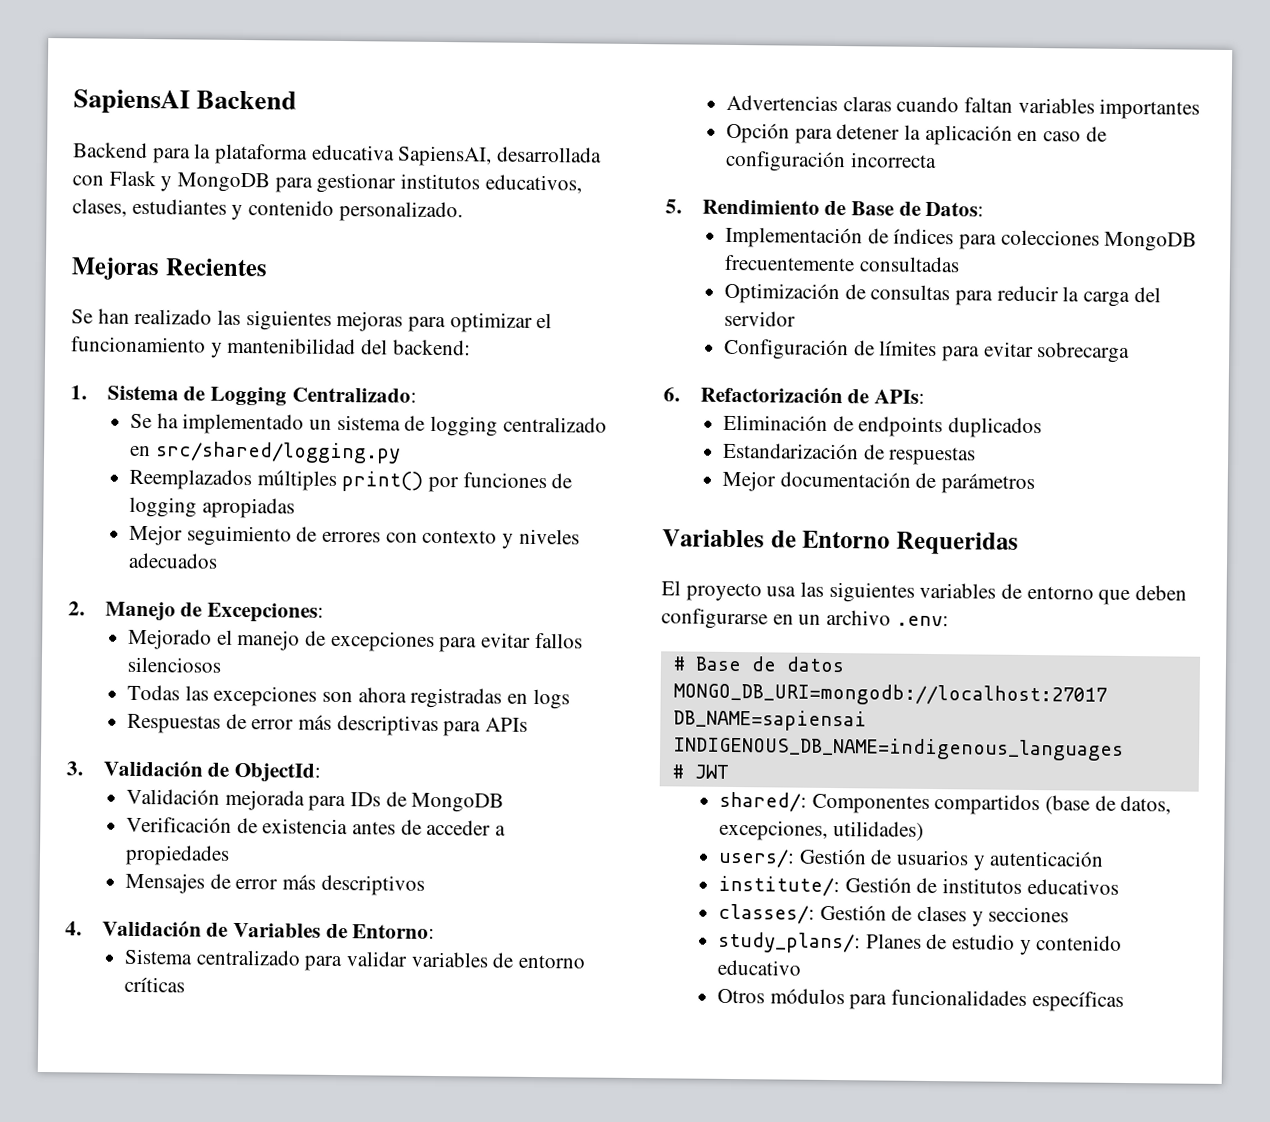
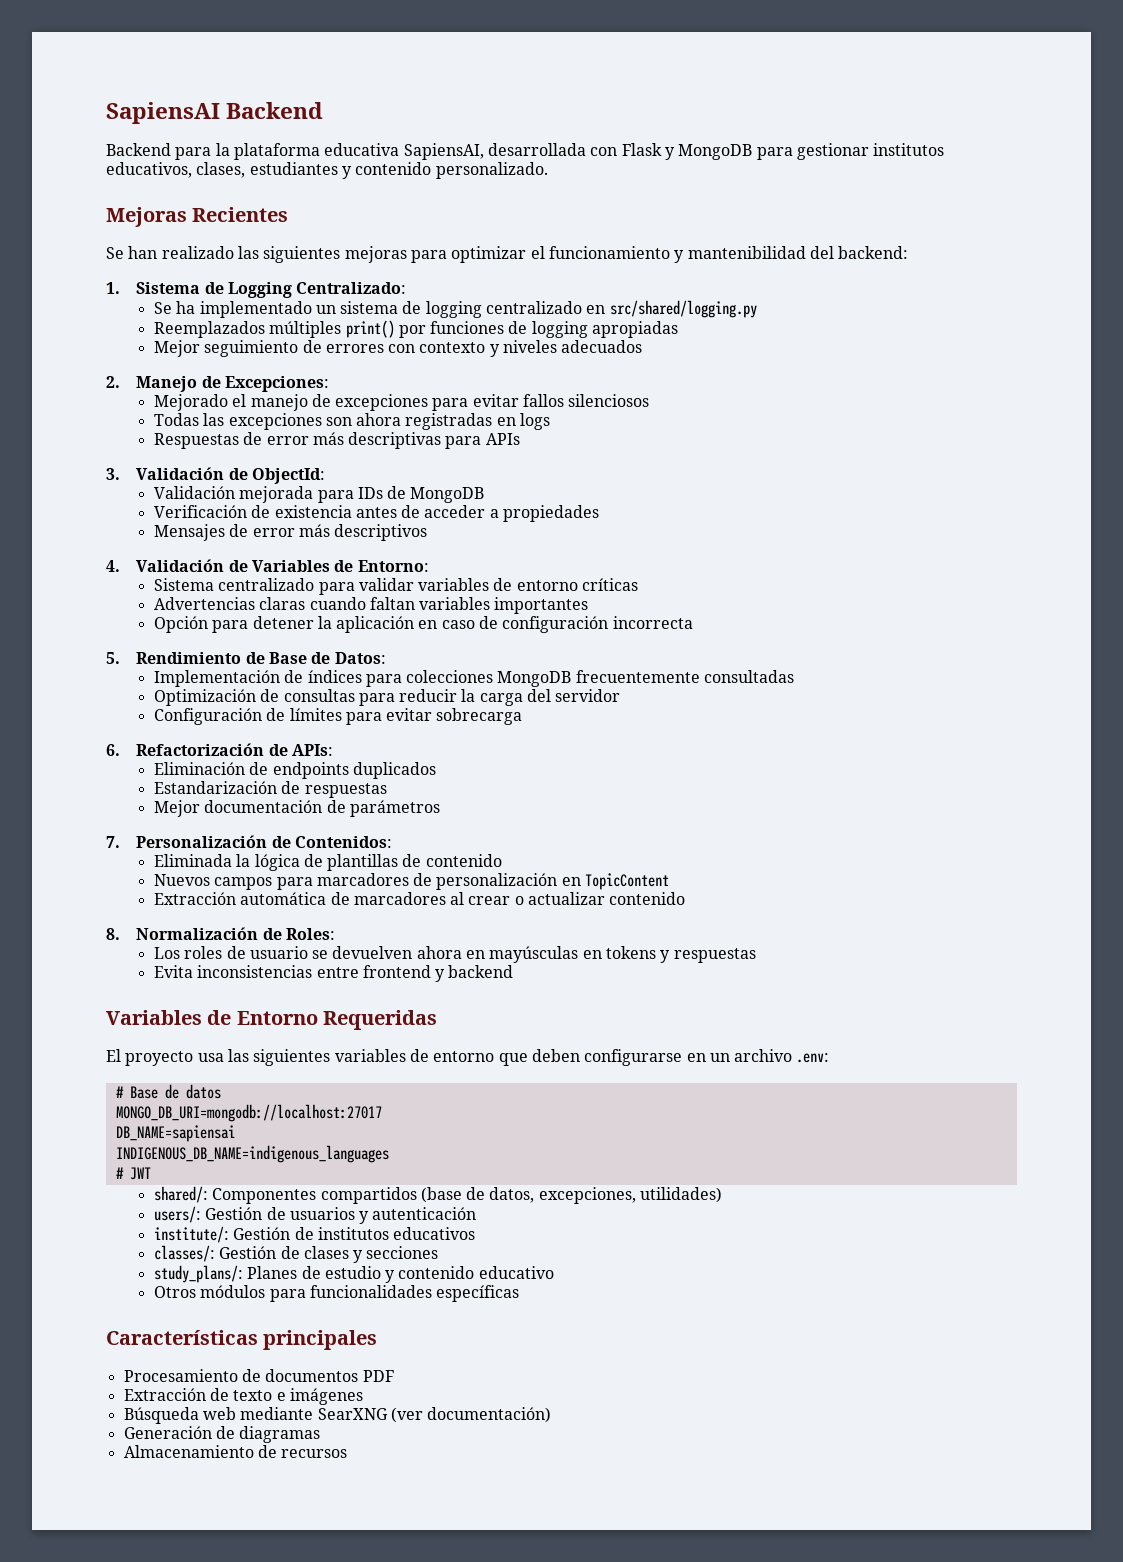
+ 7. Personalización de Contenidos:
+ Eliminada la lógica de plantillas de contenido
+ Nuevos campos para marcadores de personalización en TopicContent
+ Extracción automática de marcadores al crear o actualizar contenido
+ 8. Normalización de Roles:
+ Los roles de usuario se devuelven ahora en mayúsculas en tokens y respuestas
+ Evita inconsistencias entre frontend y backend
+ Características principales
+ Procesamiento de documentos PDF
+ Extracción de texto e imágenes
+ Búsqueda web mediante SearXNG (ver documentación)
+ Generación de diagramas
+ Almacenamiento de recursos

